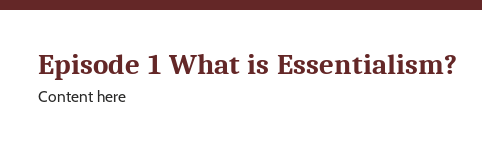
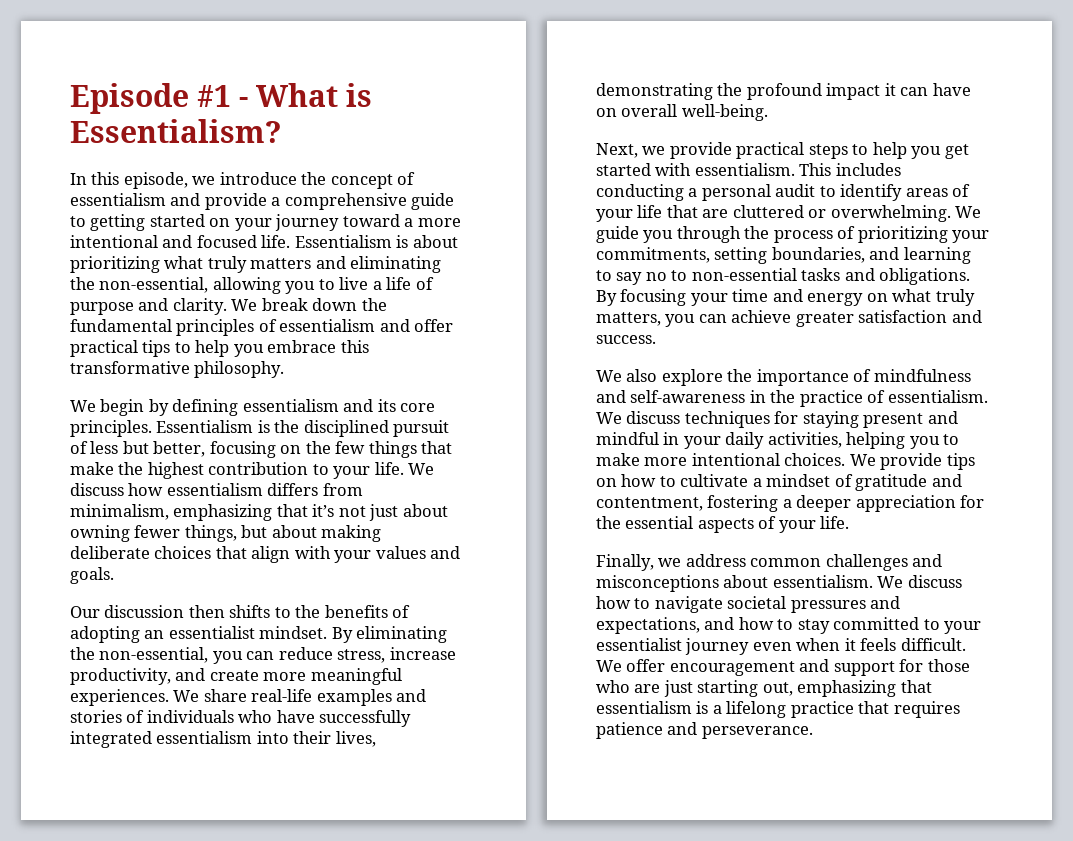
- Episode 1 What is Essentialism?
+ Episode #1 - What is Essentialism?
- Content here
+ In this episode, we introduce the concept of essentialism and provide a comprehensive guide to getting started on your journey toward a more intentional and focused life. Essentialism is about prioritizing what truly matters and eliminating the non-essential, allowing you to live a life of purpose and clarity. We break down the fundamental principles of essentialism and offer practical tips to help you embrace this transformative philosophy.
+ We begin by defining essentialism and its core principles. Essentialism is the disciplined pursuit of less but better, focusing on the few things that make the highest contribution to your life. We discuss how essentialism differs from minimalism, emphasizing that it’s not just about owning fewer things, but about making deliberate choices that align with your values and goals.
+ Our discussion then shifts to the benefits of adopting an essentialist mindset. By eliminating the non-essential, you can reduce stress, increase productivity, and create more meaningful experiences. We share real-life examples and stories of individuals who have successfully integrated essentialism into their lives, demonstrating the profound impact it can have on overall well-being.
+ Next, we provide practical steps to help you get started with essentialism. This includes conducting a personal audit to identify areas of your life that are cluttered or overwhelming. We guide you through the process of prioritizing your commitments, setting boundaries, and learning to say no to non-essential tasks and obligations. By focusing your time and energy on what truly matters, you can achieve greater satisfaction and success.
+ We also explore the importance of mindfulness and self-awareness in the practice of essentialism. We discuss techniques for staying present and mindful in your daily activities, helping you to make more intentional choices. We provide tips on how to cultivate a mindset of gratitude and contentment, fostering a deeper appreciation for the essential aspects of your life.
+ Finally, we address common challenges and misconceptions about essentialism. We discuss how to navigate societal pressures and expectations, and how to stay committed to your essentialist journey even when it feels difficult. We offer encouragement and support for those who are just starting out, emphasizing that essentialism is a lifelong practice that requires patience and perseverance.

